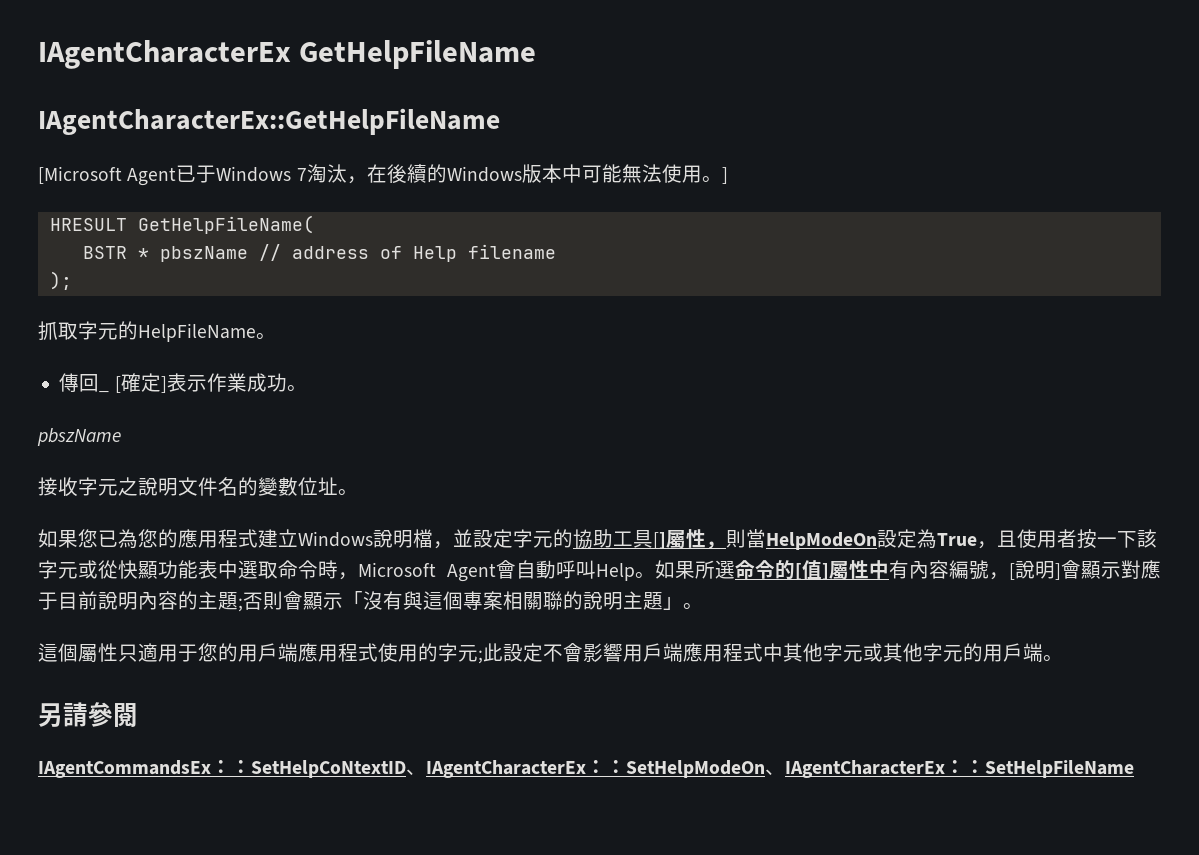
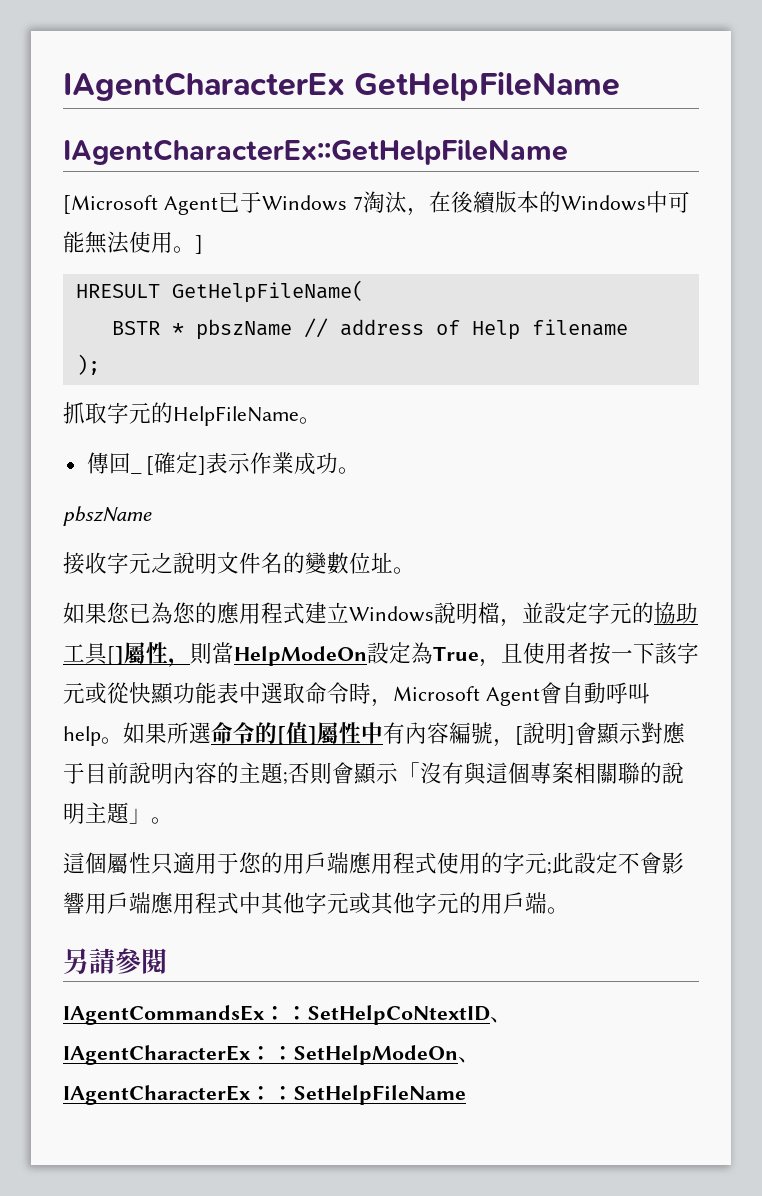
- [Microsoft Agent已于Windows 7淘汰，在後續的Windows版本中可能無法使用。]
+ [Microsoft Agent已于Windows 7淘汰，在後續版本的Windows中可能無法使用。]
- 如果您已為您的應用程式建立Windows說明檔，並設定字元的協助工具[]屬性，則當HelpModeOn設定為True，且使用者按一下該字元或從快顯功能表中選取命令時，Microsoft Agent會自動呼叫Help。
+ 如果您已為您的應用程式建立Windows說明檔，並設定字元的協助工具[]屬性，則當HelpModeOn設定為True，且使用者按一下該字元或從快顯功能表中選取命令時，Microsoft Agent會自動呼叫help。

